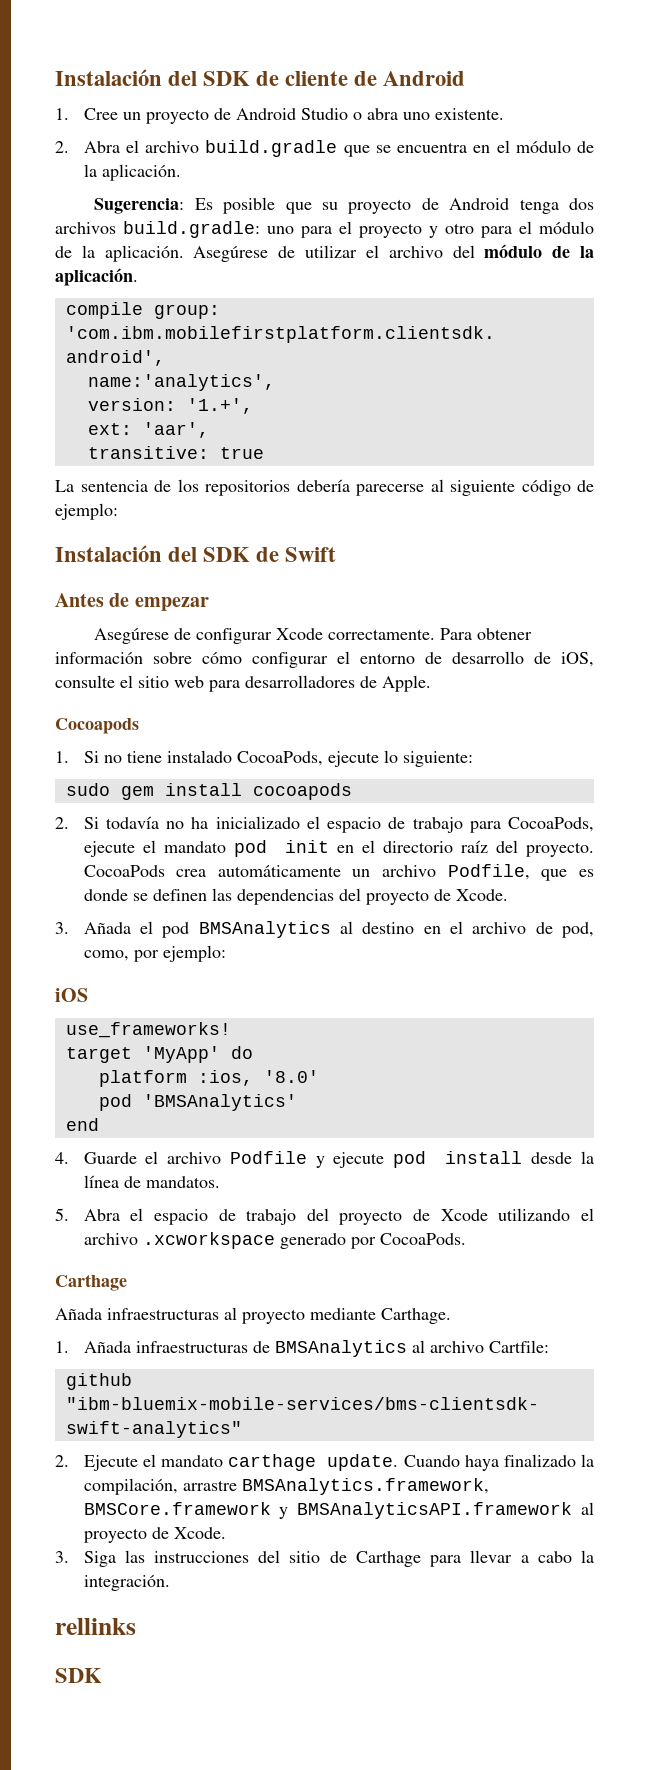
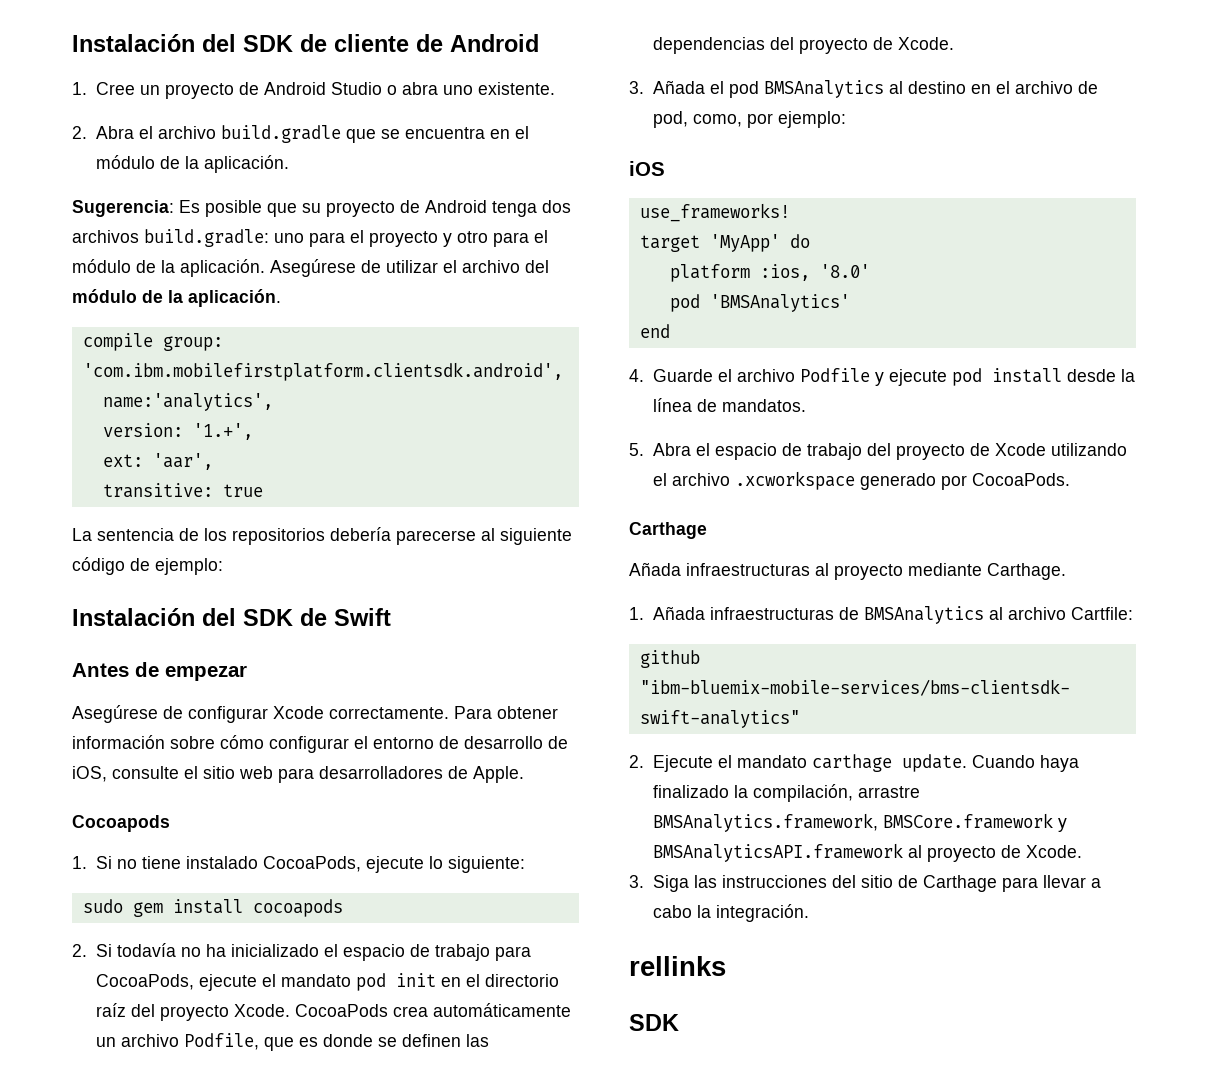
- 2. Si todavía no ha inicializado el espacio de trabajo para CocoaPods, ejecute el mandato pod init en el directorio raíz del proyecto.
+ 2. Si todavía no ha inicializado el espacio de trabajo para CocoaPods, ejecute el mandato pod init en el directorio raíz del proyecto Xcode.

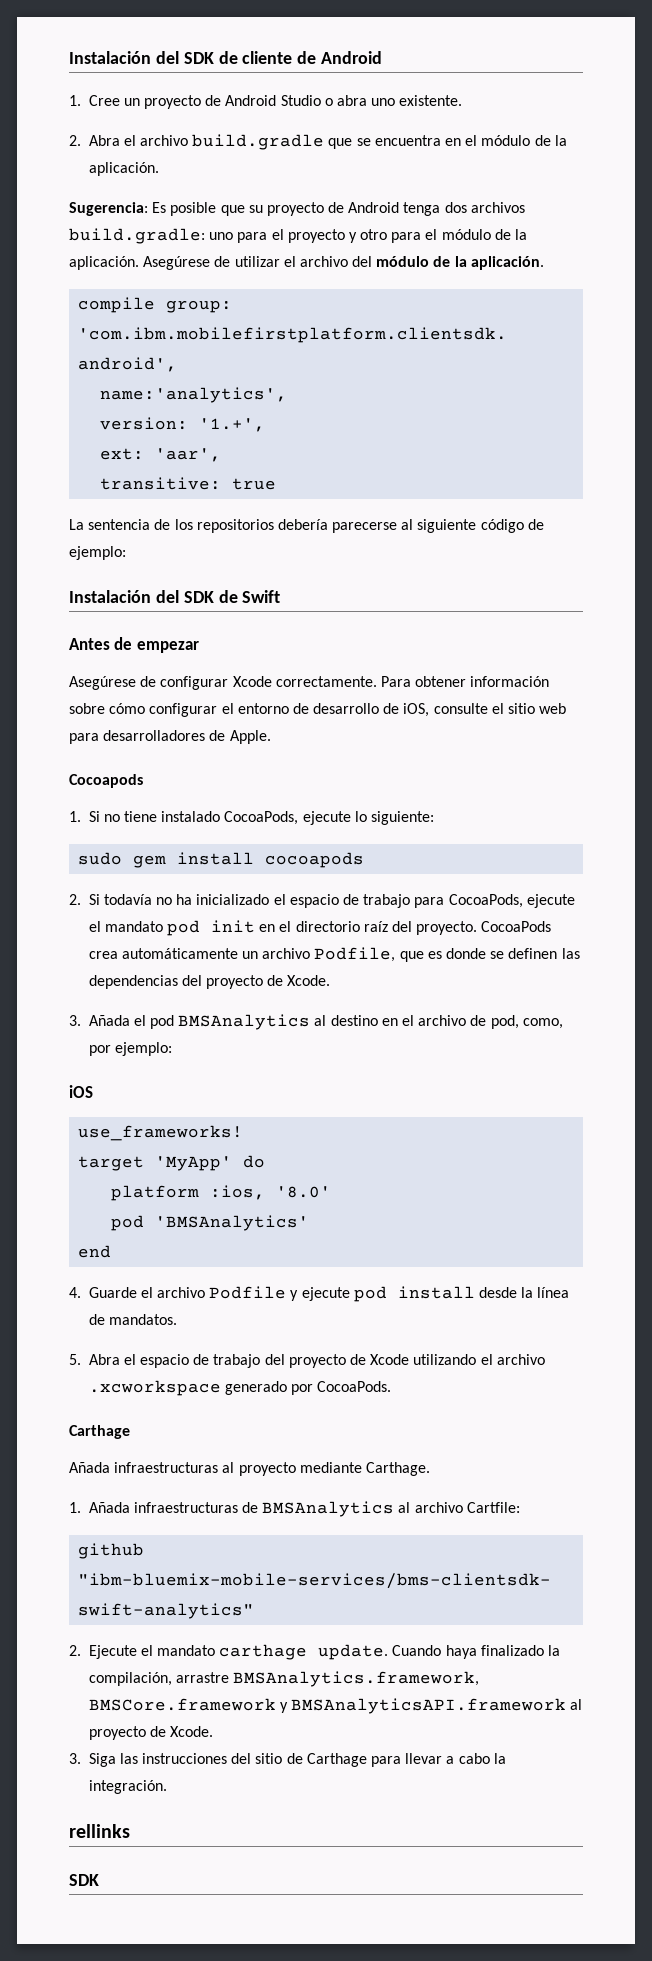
- 2. Si todavía no ha inicializado el espacio de trabajo para CocoaPods, ejecute el mandato pod init en el directorio raíz del proyecto Xcode.
+ 2. Si todavía no ha inicializado el espacio de trabajo para CocoaPods, ejecute el mandato pod init en el directorio raíz del proyecto.

